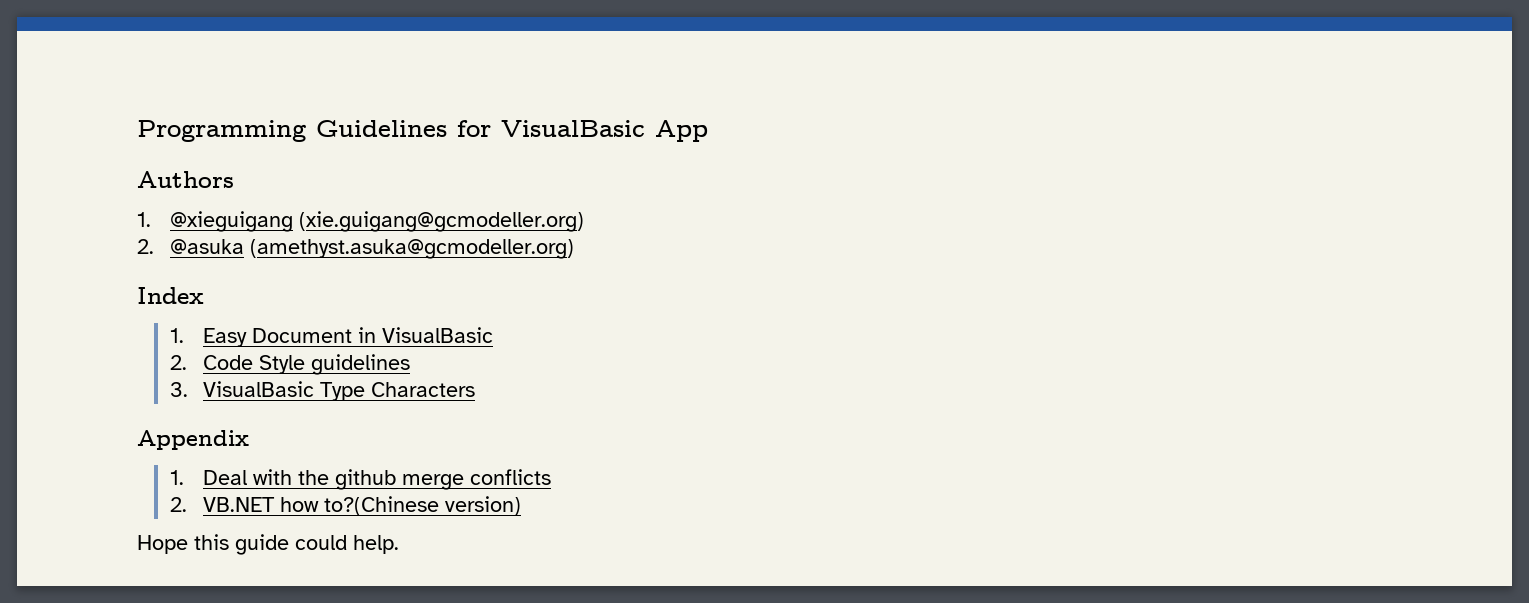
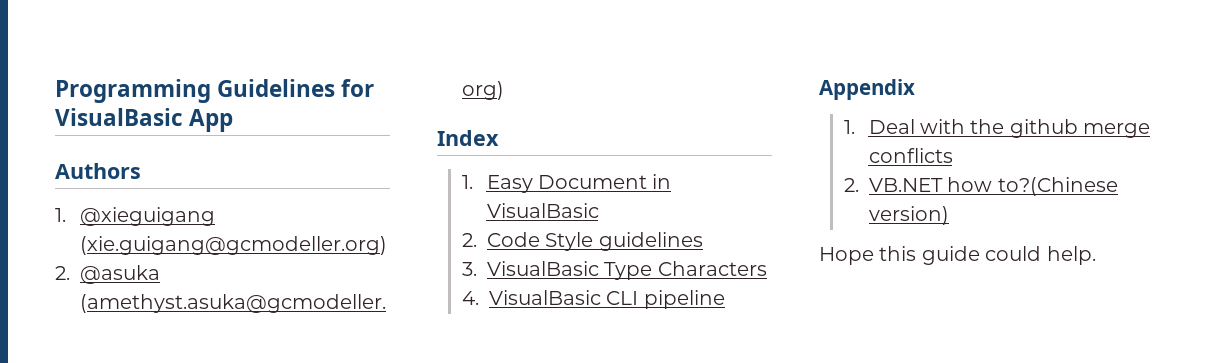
+ 4. VisualBasic CLI pipeline

